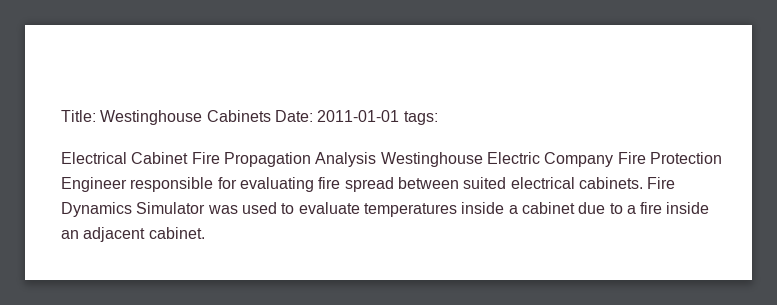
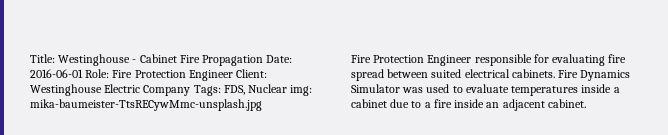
- Title: Westinghouse Cabinets Date: 2011-01-01 tags:
- Electrical Cabinet Fire Propagation Analysis Westinghouse Electric Company Fire Protection Engineer responsible for evaluating fire spread between suited electrical cabinets.
+ Title: Westinghouse - Cabinet Fire Propagation Date: 2016-06-01 Role: Fire Protection Engineer Client: Westinghouse Electric Company Tags: FDS, Nuclear img: mika-baumeister-TtsRECywMmc-unsplash.jpg
+ Fire Protection Engineer responsible for evaluating fire spread between suited electrical cabinets.

